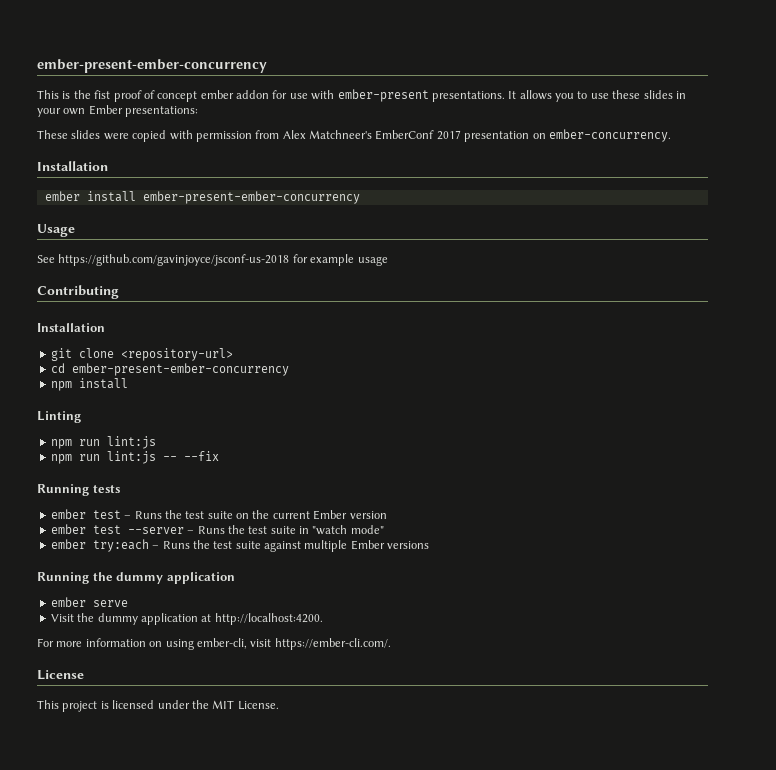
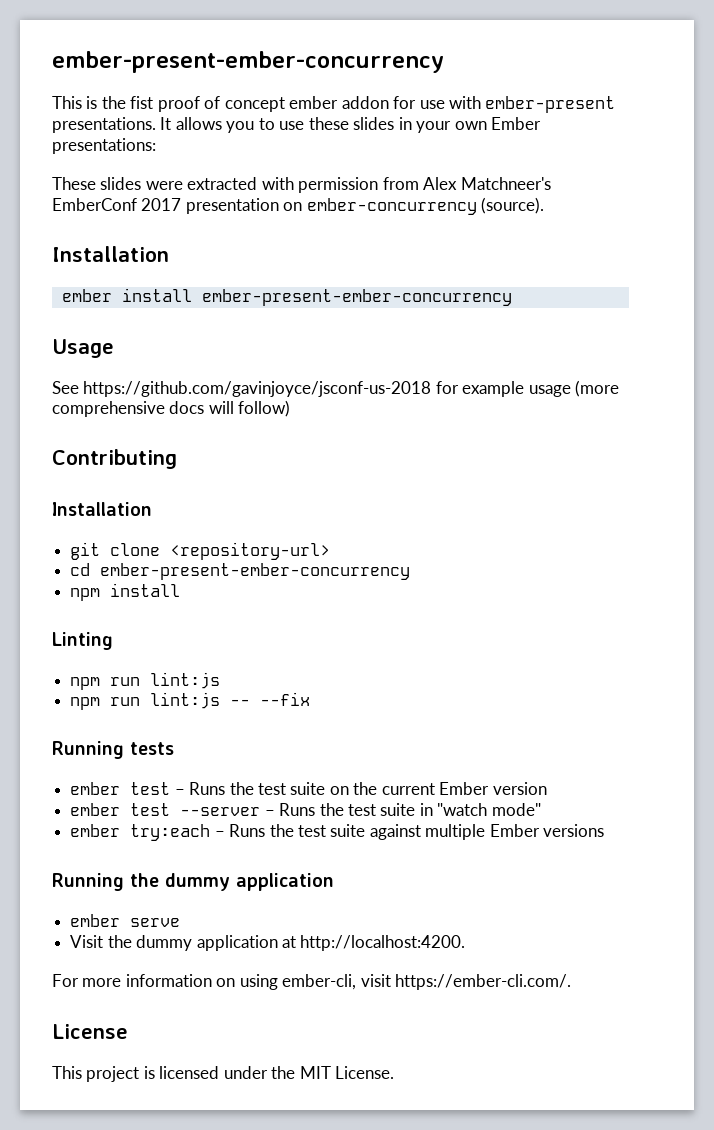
- These slides were copied with permission from Alex Matchneer's EmberConf 2017 presentation on ember-concurrency.
+ These slides were extracted with permission from Alex Matchneer's EmberConf 2017 presentation on ember-concurrency (source).
- See https://github.com/gavinjoyce/jsconf-us-2018 for example usage
+ See https://github.com/gavinjoyce/jsconf-us-2018 for example usage (more comprehensive docs will follow)

